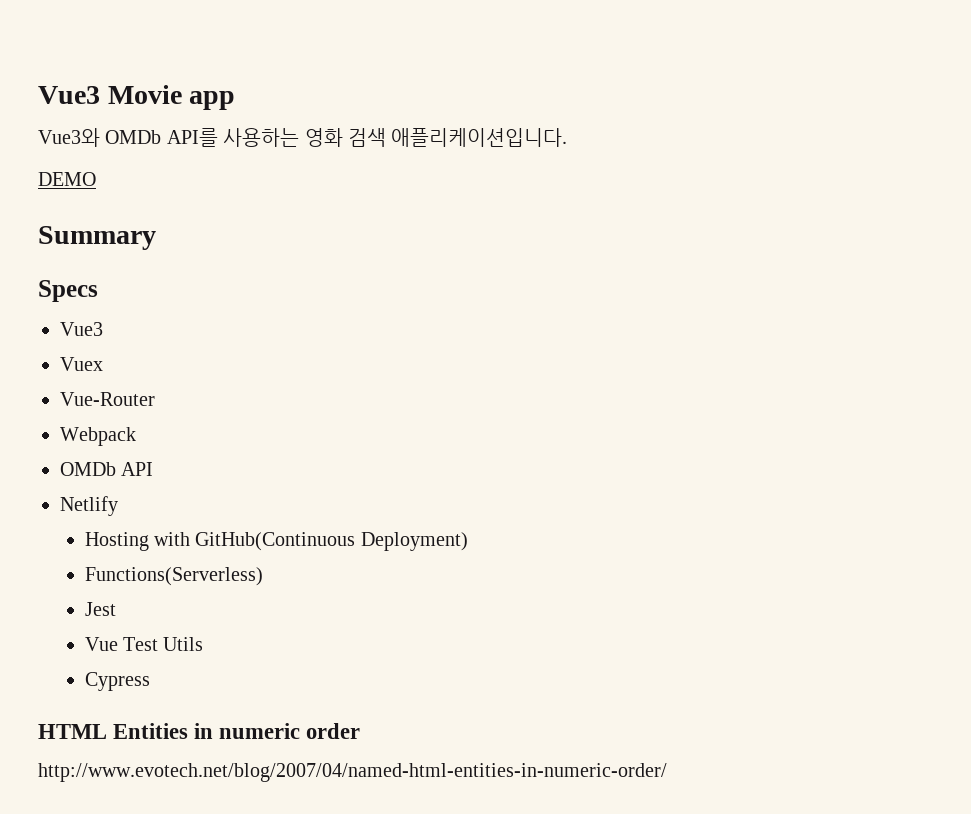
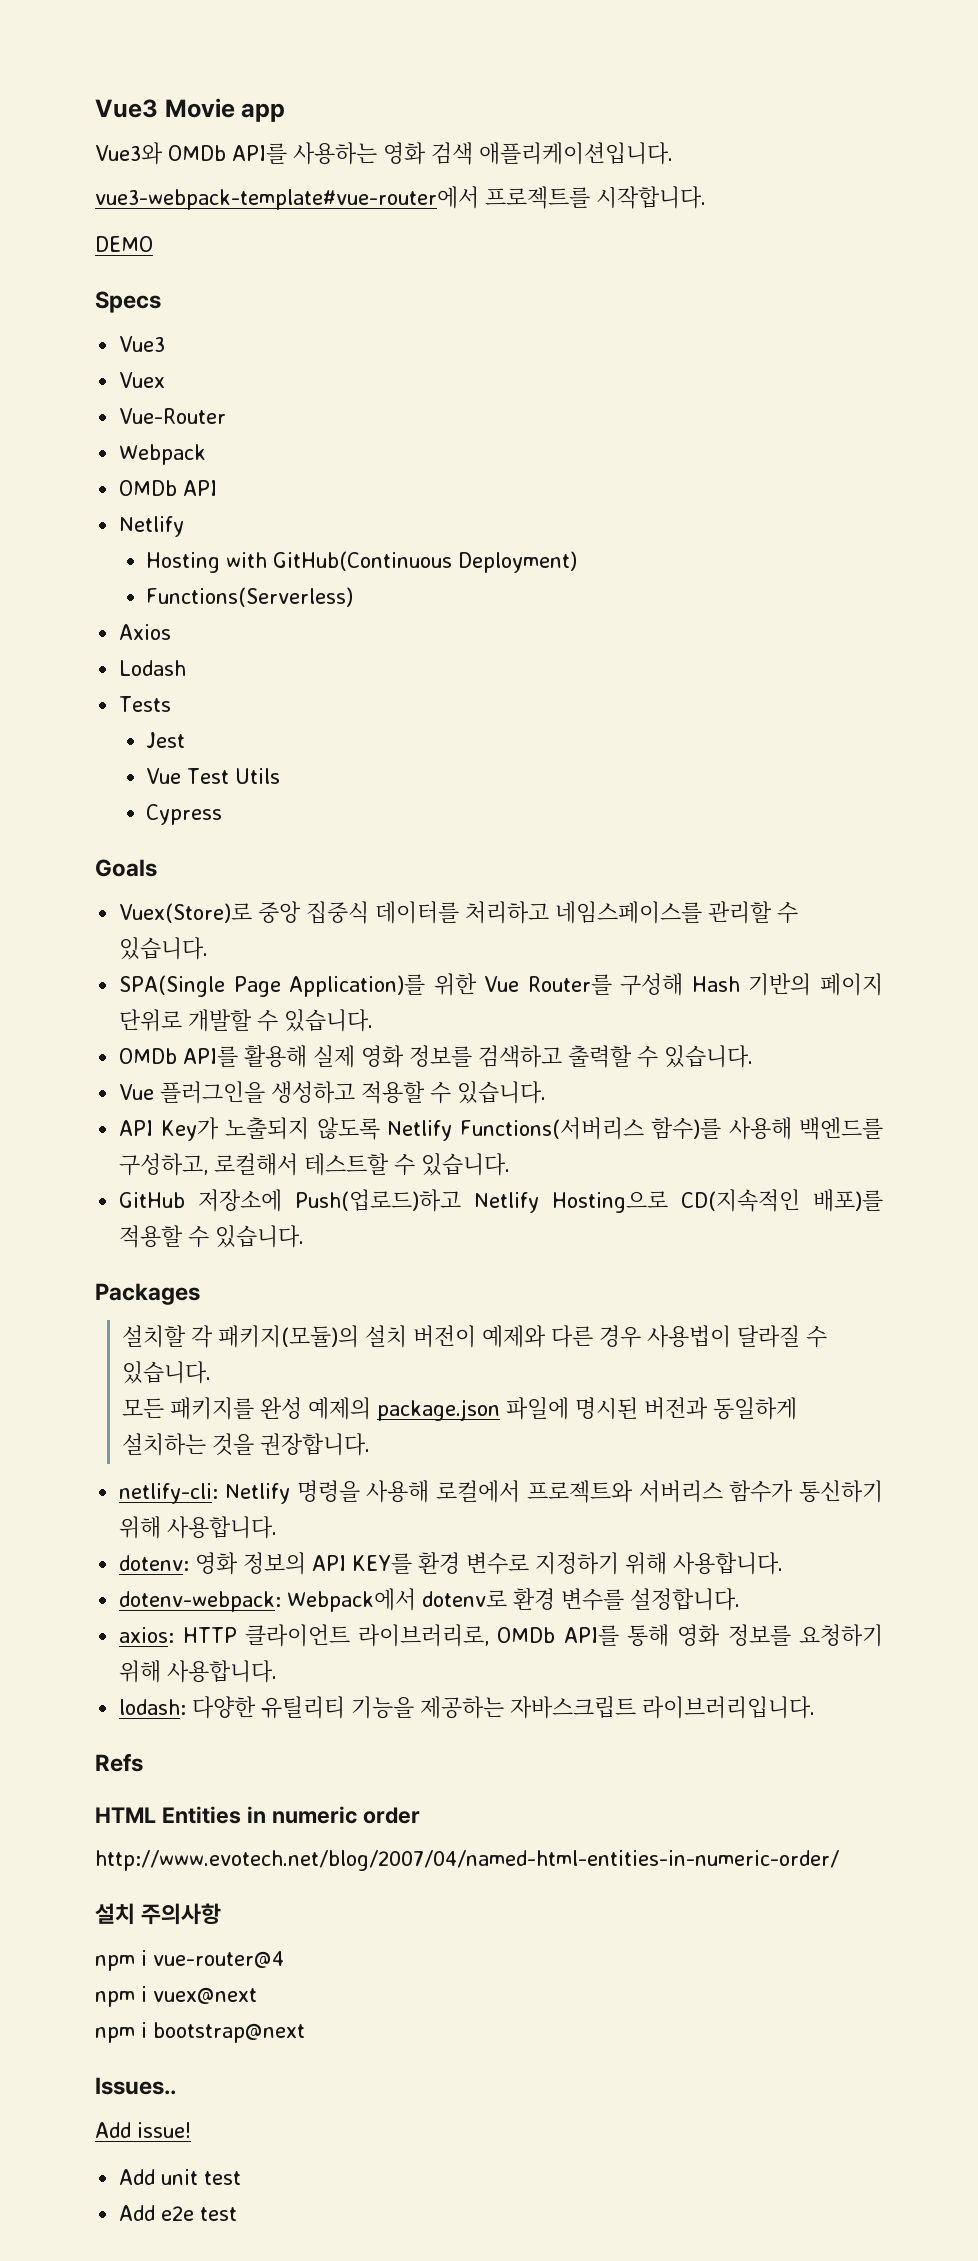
+ vue3-webpack-template#vue-router에서 프로젝트를 시작합니다.
- Summary
+ Axios
+ Lodash
+ Tests
+ Goals
+ Vuex(Store)로 중앙 집중식 데이터를 처리하고 네임스페이스를 관리할 수 있습니다.
+ SPA(Single Page Application)를 위한 Vue Router를 구성해 Hash 기반의 페이지 단위로 개발할 수 있습니다.
+ OMDb API를 활용해 실제 영화 정보를 검색하고 출력할 수 있습니다.
+ Vue 플러그인을 생성하고 적용할 수 있습니다.
+ API Key가 노출되지 않도록 Netlify Functions(서버리스 함수)를 사용해 백엔드를 구성하고, 로컬해서 테스트할 수 있습니다.
+ GitHub 저장소에 Push(업로드)하고 Netlify Hosting으로 CD(지속적인 배포)를 적용할 수 있습니다.
+ Packages
+ 설치할 각 패키지(모듈)의 설치 버전이 예제와 다른 경우 사용법이 달라질 수 있습니다.
+ 모든 패키지를 완성 예제의 package.json 파일에 명시된 버전과 동일하게 설치하는 것을 권장합니다.
+ netlify-cli: Netlify 명령을 사용해 로컬에서 프로젝트와 서버리스 함수가 통신하기 위해 사용합니다.
+ dotenv: 영화 정보의 API KEY를 환경 변수로 지정하기 위해 사용합니다.
+ dotenv-webpack: Webpack에서 dotenv로 환경 변수를 설정합니다.
+ axios: HTTP 클라이언트 라이브러리로, OMDb API를 통해 영화 정보를 요청하기 위해 사용합니다.
+ lodash: 다양한 유틸리티 기능을 제공하는 자바스크립트 라이브러리입니다.
+ Refs
+ 설치 주의사항
+ npm i vue-router@4
+ npm i vuex@next
+ npm i bootstrap@next
+ Issues..
+ Add issue!
+ Add unit test
+ Add e2e test

